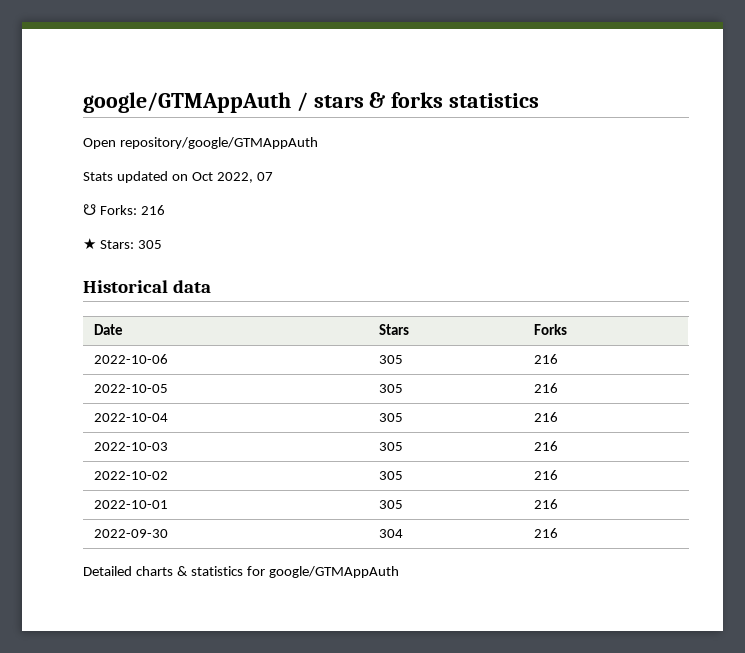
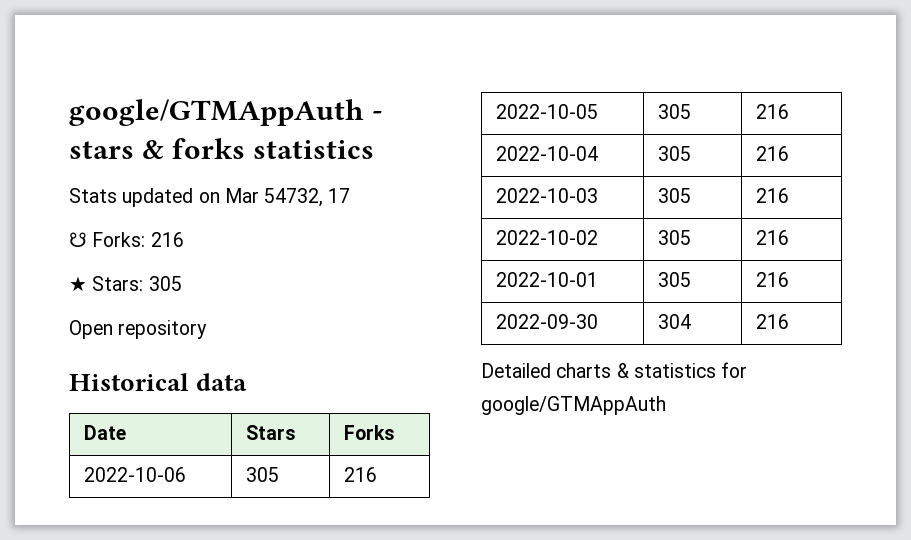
- google/GTMAppAuth / stars & forks statistics
+ google/GTMAppAuth - stars & forks statistics
- Open repository/google/GTMAppAuth
- Stats updated on Oct 2022, 07
+ Stats updated on Mar 54732, 17
+ Open repository

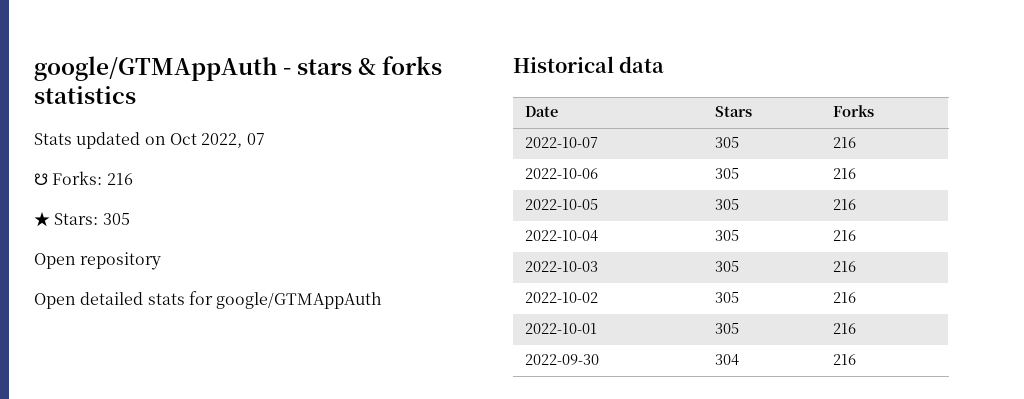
- Stats updated on Mar 54732, 17
+ Stats updated on Oct 2022, 07
+ Open detailed stats for google/GTMAppAuth
+ 2022-10-07 | 305 | 216
- Detailed charts & statistics for google/GTMAppAuth

